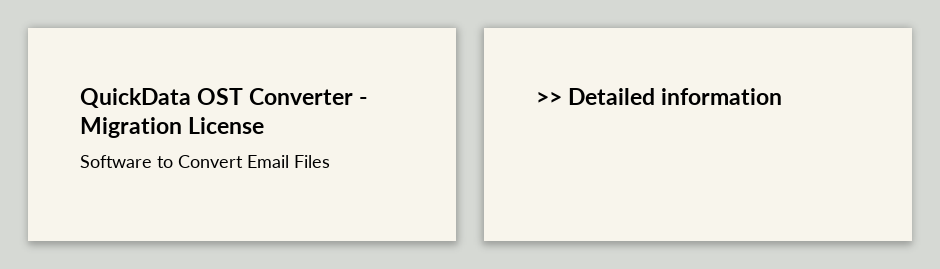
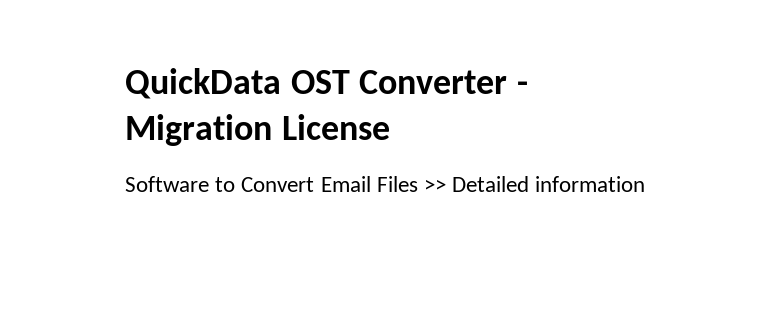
- Software to Convert Email Files
- >> Detailed information
+ Software to Convert Email Files >> Detailed information

